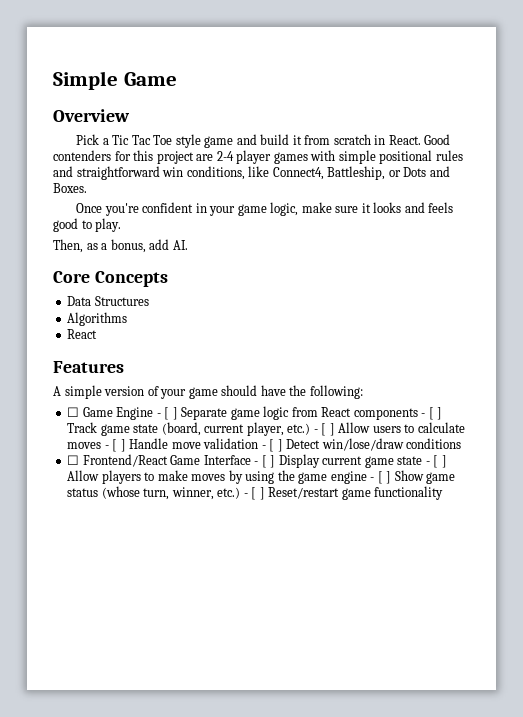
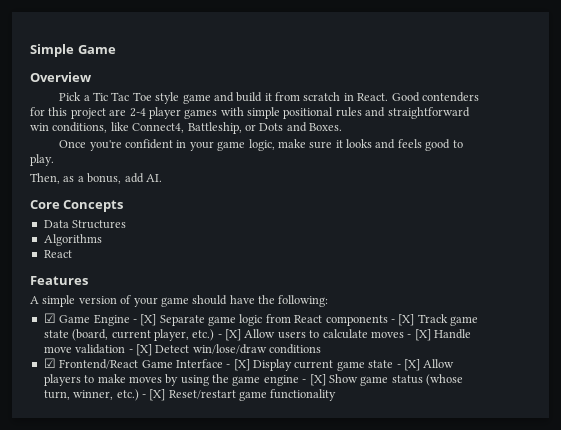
- ☐ Game Engine - [ ] Separate game logic from React components - [ ] Track game state (board, current player, etc.) - [ ] Allow users to calculate moves - [ ] Handle move validation - [ ] Detect win/lose/draw conditions
+ ☑ Game Engine - [X] Separate game logic from React components - [X] Track game state (board, current player, etc.) - [X] Allow users to calculate moves - [X] Handle move validation - [X] Detect win/lose/draw conditions
- ☐ Frontend/React Game Interface - [ ] Display current game state - [ ] Allow players to make moves by using the game engine - [ ] Show game status (whose turn, winner, etc.) - [ ] Reset/restart game functionality
+ ☑ Frontend/React Game Interface - [X] Display current game state - [X] Allow players to make moves by using the game engine - [X] Show game status (whose turn, winner, etc.) - [X] Reset/restart game functionality

